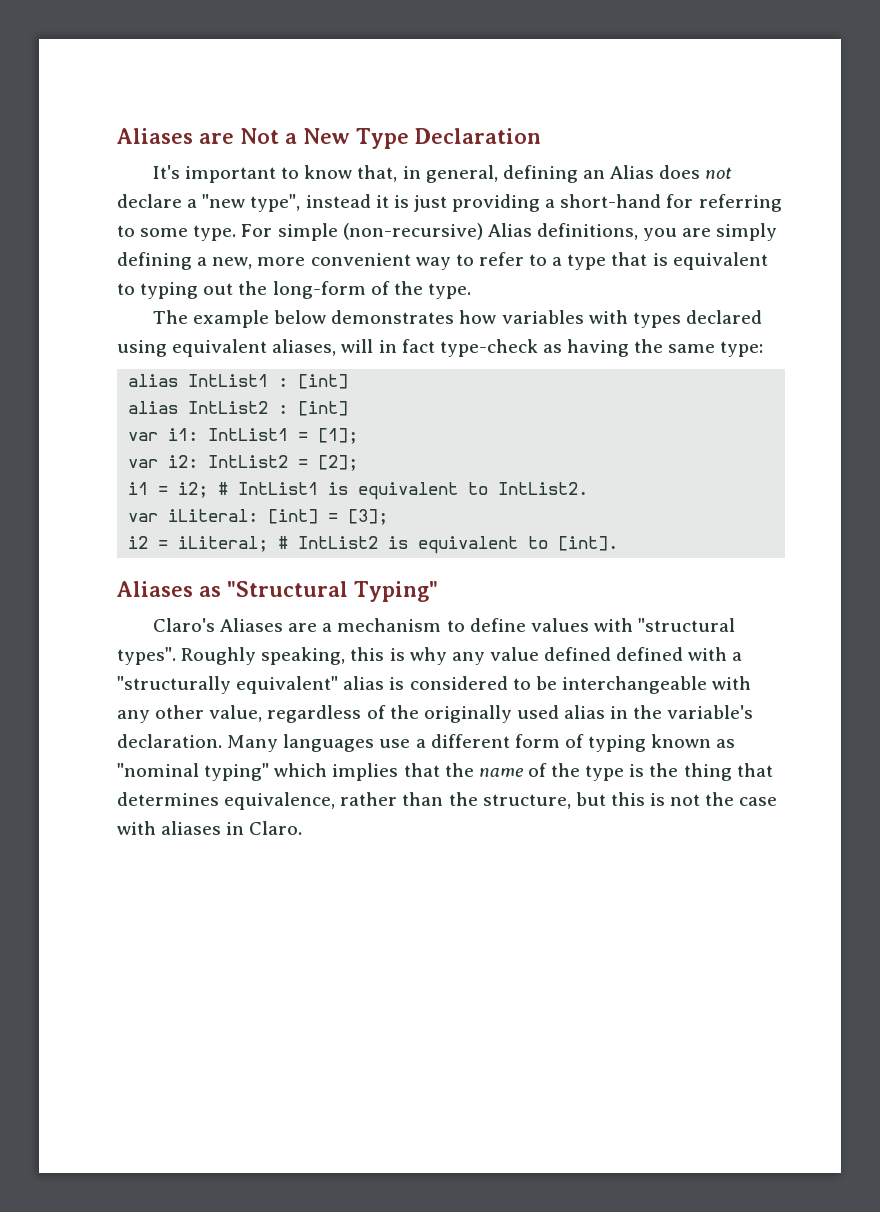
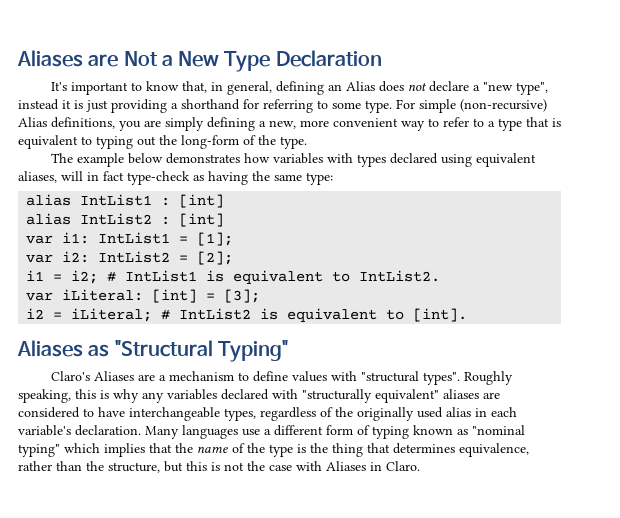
- It's important to know that, in general, defining an Alias does not declare a "new type", instead it is just providing a short-hand for referring to some type.
+ It's important to know that, in general, defining an Alias does not declare a "new type", instead it is just providing a shorthand for referring to some type.
- Roughly speaking, this is why any value defined defined with a "structurally equivalent" alias is considered to be interchangeable with any other value, regardless of the originally used alias in the variable's declaration.
+ Roughly speaking, this is why any variables declared with "structurally equivalent" aliases are considered to have interchangeable types, regardless of the originally used alias in each variable's declaration.
- Many languages use a different form of typing known as "nominal typing" which implies that the name of the type is the thing that determines equivalence, rather than the structure, but this is not the case with aliases in Claro.
+ Many languages use a different form of typing known as "nominal typing" which implies that the name of the type is the thing that determines equivalence, rather than the structure, but this is not the case with Aliases in Claro.

